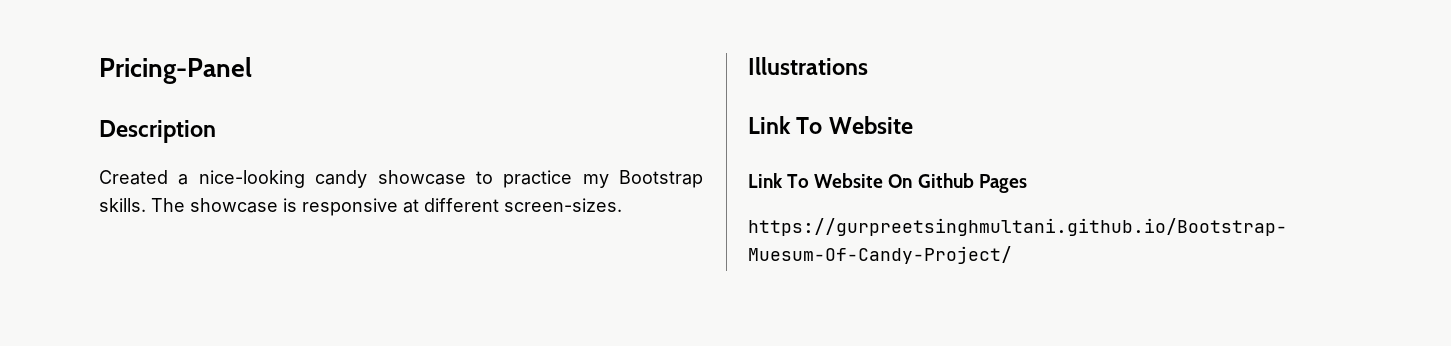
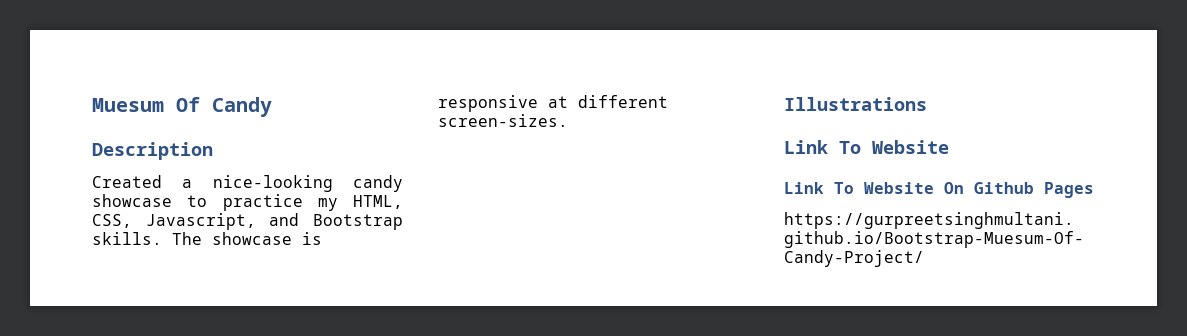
- Pricing-Panel
+ Muesum Of Candy
- Created a nice-looking candy showcase to practice my Bootstrap skills.
+ Created a nice-looking candy showcase to practice my HTML, CSS, Javascript, and Bootstrap skills.

